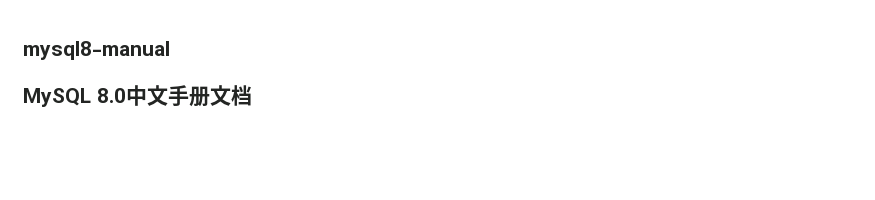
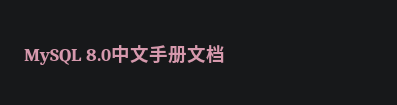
- mysql8-manual

